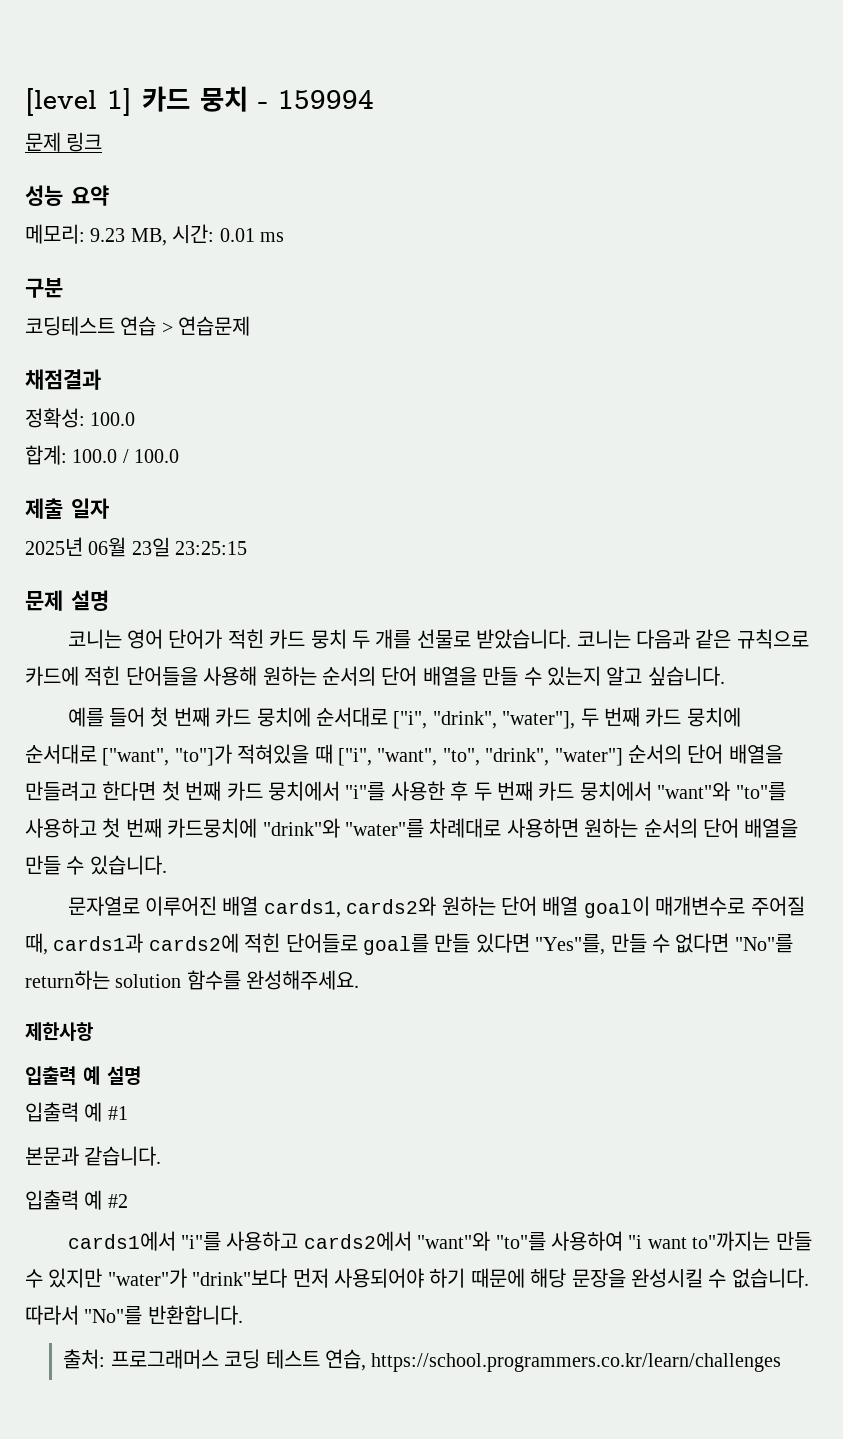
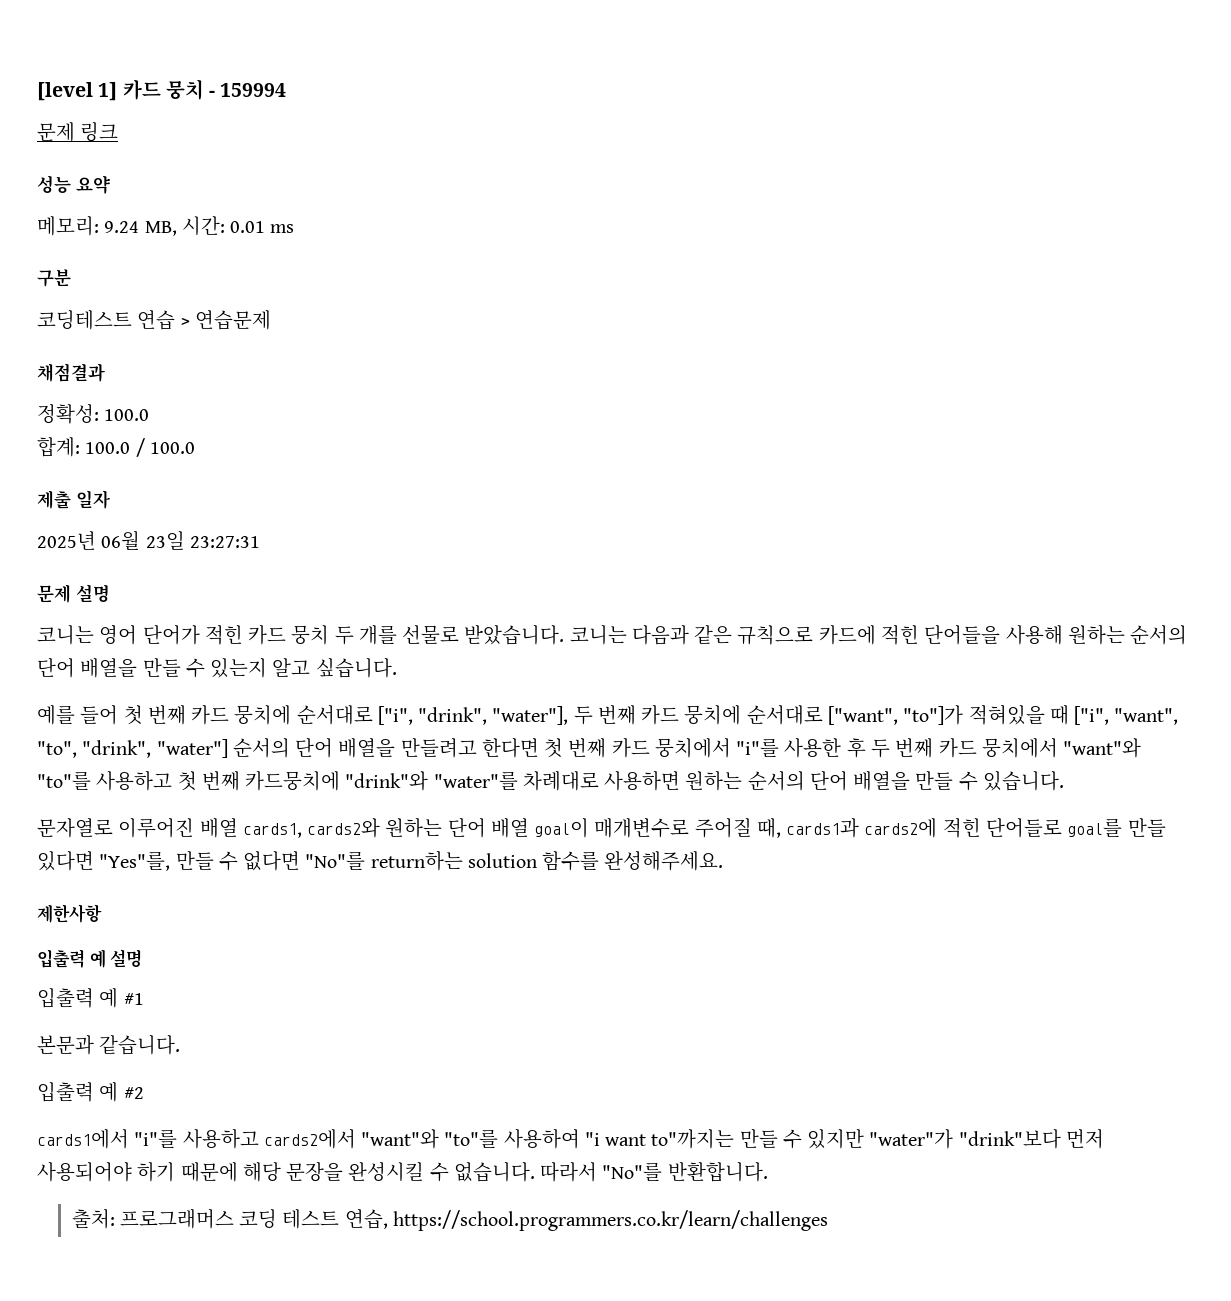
- 메모리: 9.23 MB, 시간: 0.01 ms
+ 메모리: 9.24 MB, 시간: 0.01 ms
- 2025년 06월 23일 23:25:15
+ 2025년 06월 23일 23:27:31

